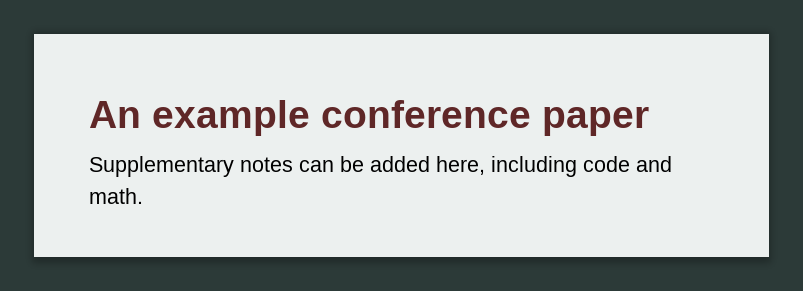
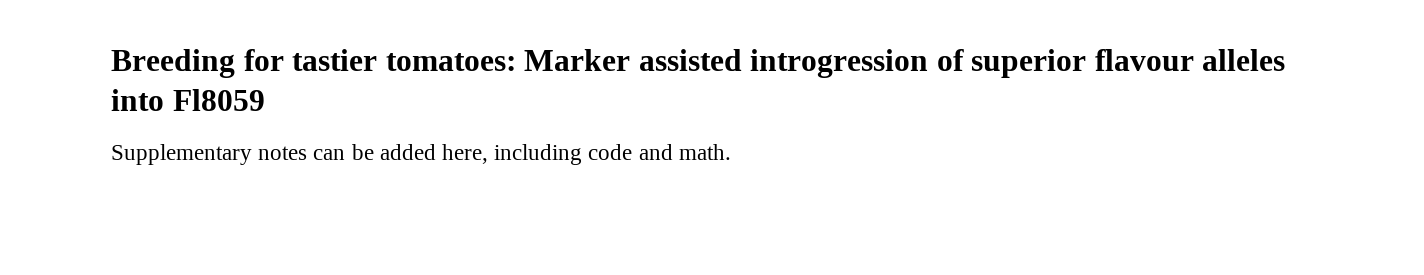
- An example conference paper
+ Breeding for tastier tomatoes: Marker assisted introgression of superior flavour alleles into Fl8059

